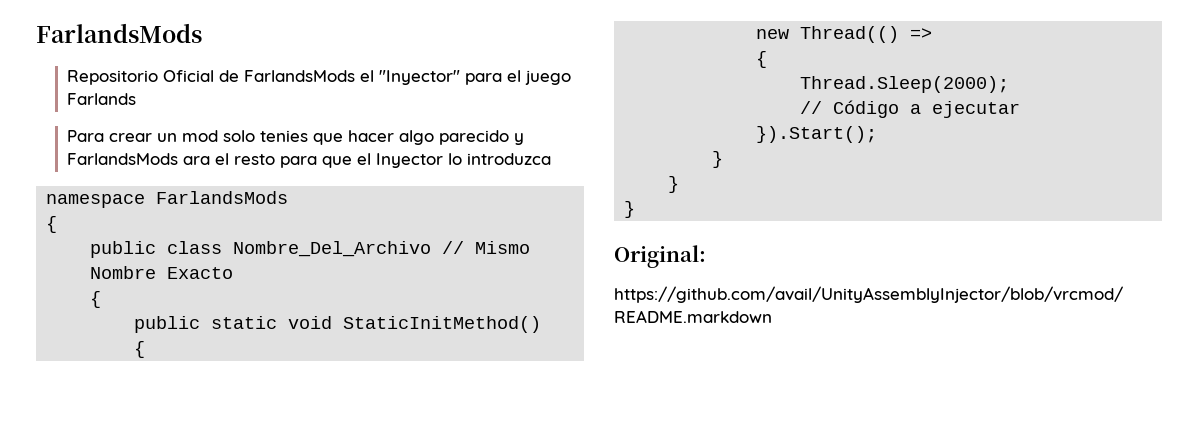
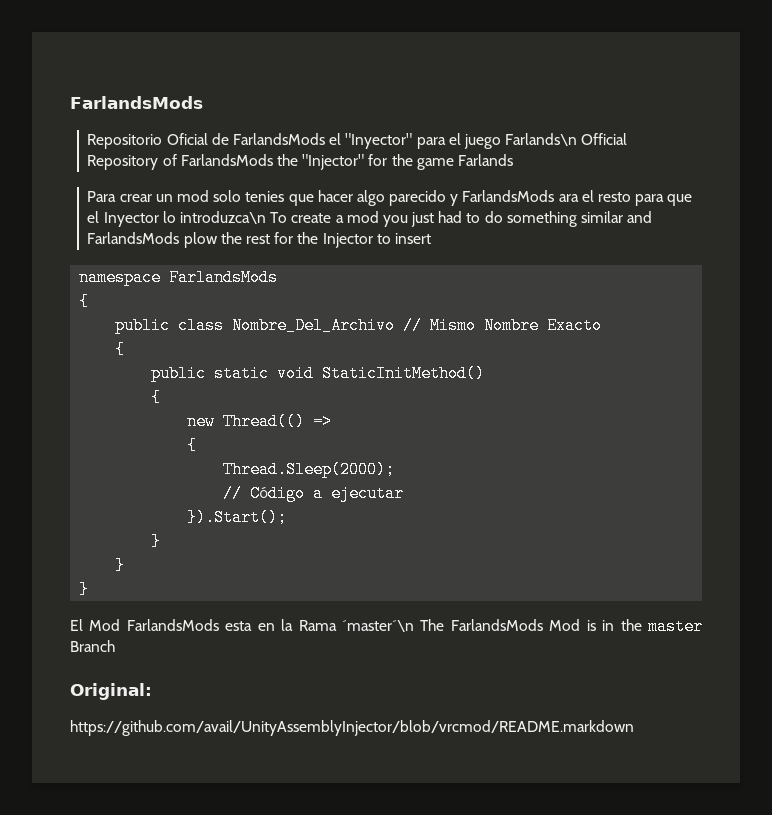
- Repositorio Oficial de FarlandsMods el "Inyector" para el juego Farlands
+ Repositorio Oficial de FarlandsMods el "Inyector" para el juego Farlands\n Official Repository of FarlandsMods the "Injector" for the game Farlands
- Para crear un mod solo tenies que hacer algo parecido y FarlandsMods ara el resto para que el Inyector lo introduzca
+ Para crear un mod solo tenies que hacer algo parecido y FarlandsMods ara el resto para que el Inyector lo introduzca\n To create a mod you just had to do something similar and FarlandsMods plow the rest for the Injector to insert
+ El Mod FarlandsMods esta en la Rama ´master´\n The FarlandsMods Mod is in the master Branch

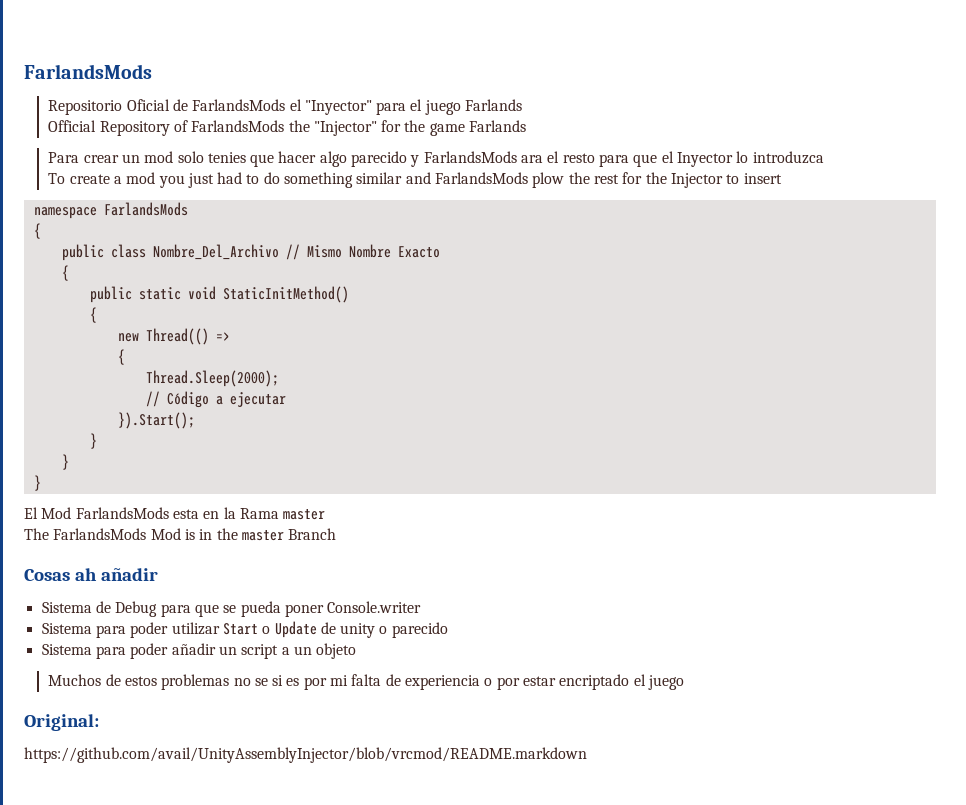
- Repositorio Oficial de FarlandsMods el "Inyector" para el juego Farlands\n Official Repository of FarlandsMods the "Injector" for the game Farlands
+ Repositorio Oficial de FarlandsMods el "Inyector" para el juego Farlands
+ Official Repository of FarlandsMods the "Injector" for the game Farlands
- Para crear un mod solo tenies que hacer algo parecido y FarlandsMods ara el resto para que el Inyector lo introduzca\n To create a mod you just had to do something similar and FarlandsMods plow the rest for the Injector to insert
+ Para crear un mod solo tenies que hacer algo parecido y FarlandsMods ara el resto para que el Inyector lo introduzca
+ To create a mod you just had to do something similar and FarlandsMods plow the rest for the Injector to insert
- El Mod FarlandsMods esta en la Rama ´master´\n The FarlandsMods Mod is in the master Branch
+ El Mod FarlandsMods esta en la Rama master
+ The FarlandsMods Mod is in the master Branch
+ Cosas ah añadir
+ Sistema de Debug para que se pueda poner Console.writer
+ Sistema para poder utilizar Start o Update de unity o parecido
+ Sistema para poder añadir un script a un objeto
+ Muchos de estos problemas no se si es por mi falta de experiencia o por estar encriptado el juego

